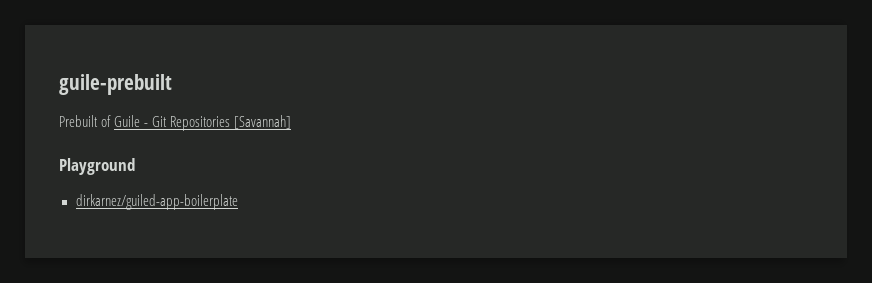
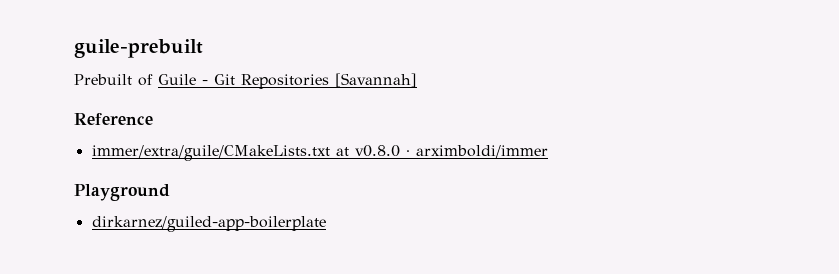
+ Reference
+ immer/extra/guile/CMakeLists.txt at v0.8.0 · arximboldi/immer

